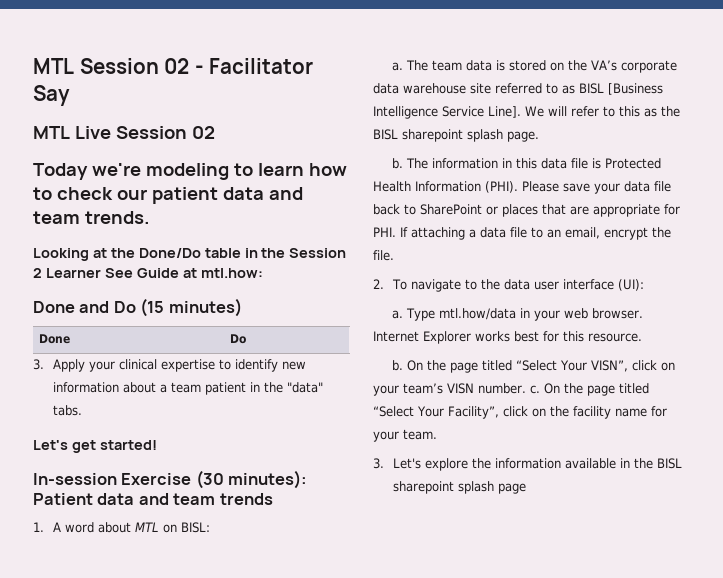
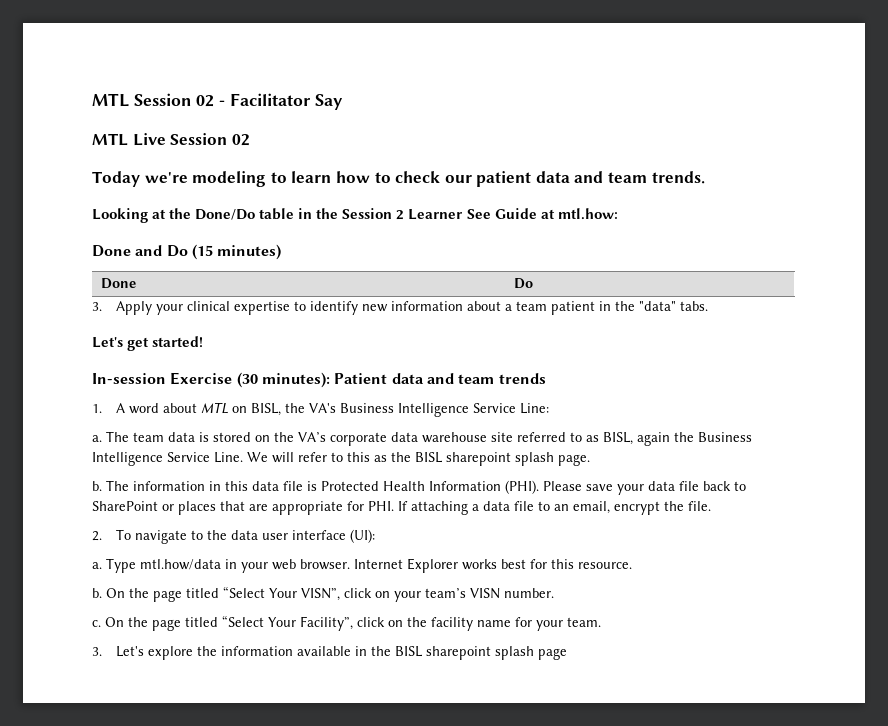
- 1. A word about MTL on BISL:
+ 1. A word about MTL on BISL, the VA's Business Intelligence Service Line:
- The team data is stored on the VA’s corporate data warehouse site referred to as BISL [Business Intelligence Service Line].
+ The team data is stored on the VA’s corporate data warehouse site referred to as BISL, again the Business Intelligence Service Line.
- On the page titled “Select Your VISN”, click on your team’s VISN number. c.
+ On the page titled “Select Your VISN”, click on your team’s VISN number.
+ c.

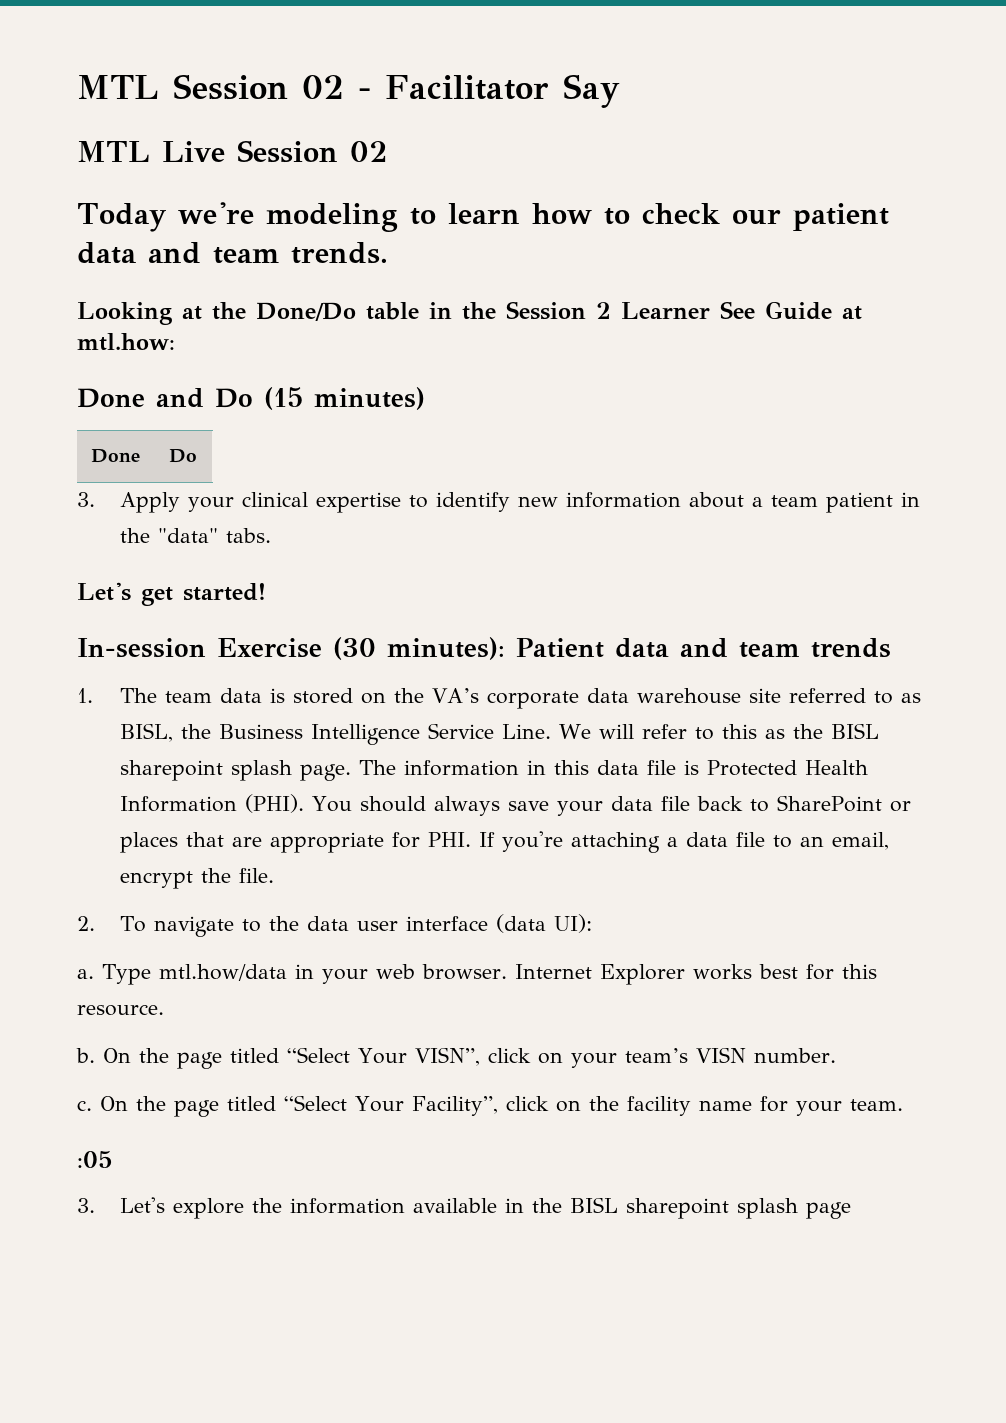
- 1. A word about MTL on BISL, the VA's Business Intelligence Service Line:
- a. The team data is stored on the VA’s corporate data warehouse site referred to as BISL, again the Business Intelligence Service Line.
+ 1. The team data is stored on the VA’s corporate data warehouse site referred to as BISL, the Business Intelligence Service Line.
- We will refer to this as the BISL sharepoint splash page.
- b. The information in this data file is Protected Health Information (PHI).
+ We will refer to this as the BISL sharepoint splash page. The information in this data file is Protected Health Information (PHI).
- Please save your data file back to SharePoint or places that are appropriate for PHI. If attaching a data file to an email, encrypt the file.
+ You should always save your data file back to SharePoint or places that are appropriate for PHI. If you're attaching a data file to an email, encrypt the file.
- 2. To navigate to the data user interface (UI):
+ 2. To navigate to the data user interface (data UI):
+ :05

